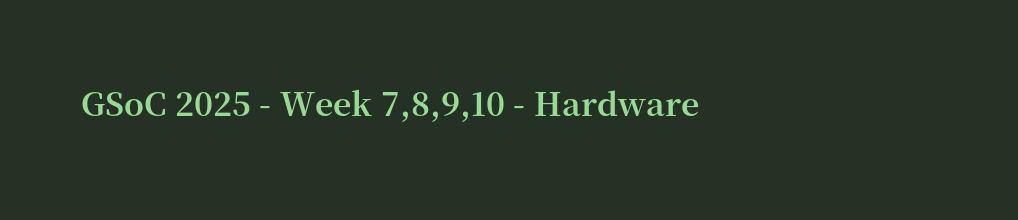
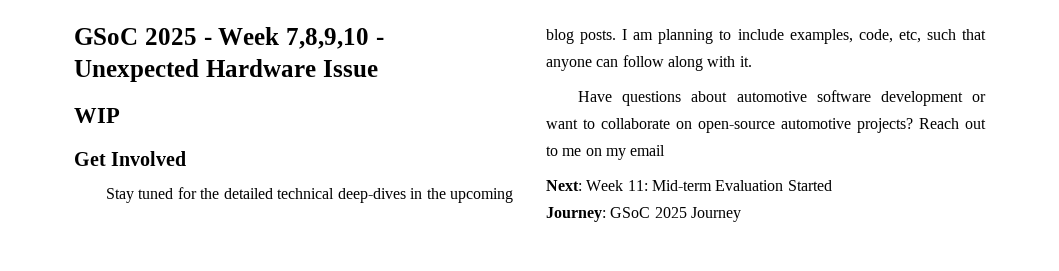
- GSoC 2025 - Week 7,8,9,10 - Hardware
+ GSoC 2025 - Week 7,8,9,10 - Unexpected Hardware Issue
+ WIP
+ Get Involved
+ Stay tuned for the detailed technical deep-dives in the upcoming blog posts. I am planning to include examples, code, etc, such that anyone can follow along with it.
+ Have questions about automotive software development or want to collaborate on open-source automotive projects? Reach out to me on my email
+ Next: Week 11: Mid-term Evaluation Started
+ Journey: GSoC 2025 Journey

